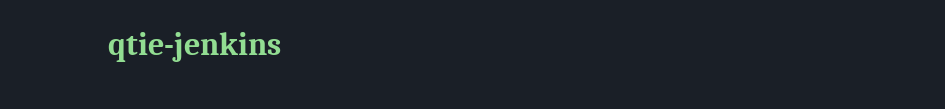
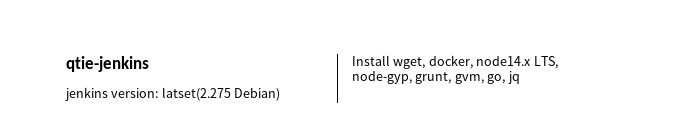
+ jenkins version: latset(2.275 Debian) Install wget, docker, node14.x LTS, node-gyp, grunt, gvm, go, jq

